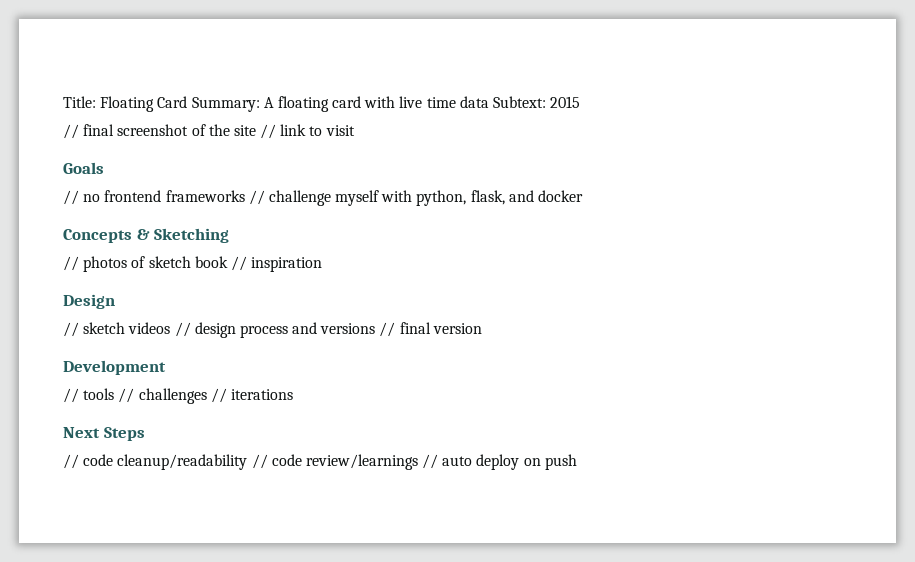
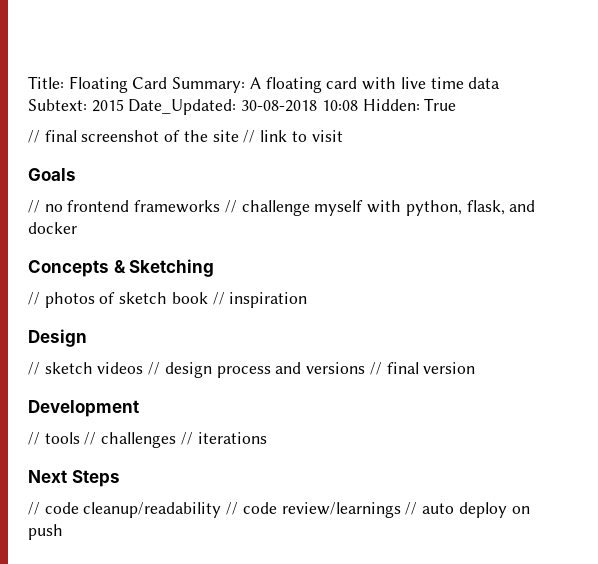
- Title: Floating Card Summary: A floating card with live time data Subtext: 2015
+ Title: Floating Card Summary: A floating card with live time data Subtext: 2015 Date_Updated: 30-08-2018 10:08 Hidden: True

